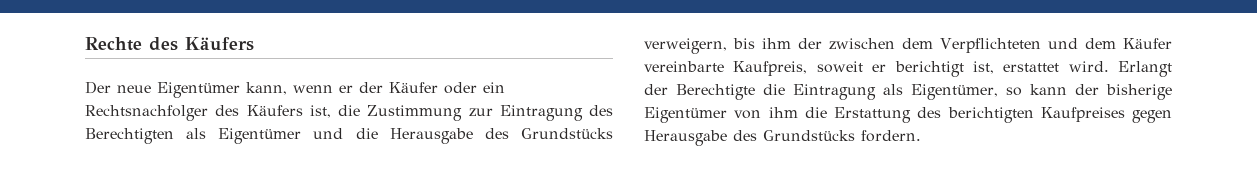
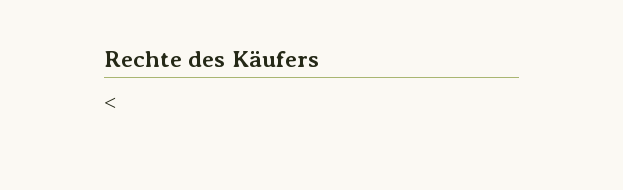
- Der neue Eigentümer kann, wenn er der Käufer oder ein Rechtsnachfolger des Käufers ist, die Zustimmung zur Eintragung des Berechtigten als Eigentümer und die Herausgabe des Grundstücks verweigern, bis ihm der zwischen dem Verpflichteten und dem Käufer vereinbarte Kaufpreis, soweit er berichtigt ist, erstattet wird. Erlangt der Berechtigte die Eintragung als Eigentümer, so kann der bisherige Eigentümer von ihm die Erstattung des berichtigten Kaufpreises gegen Herausgabe des Grundstücks fordern.
+ <

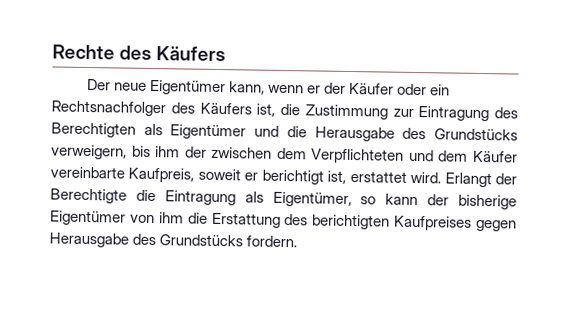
- <
+ Der neue Eigentümer kann, wenn er der Käufer oder ein Rechtsnachfolger des Käufers ist, die Zustimmung zur Eintragung des Berechtigten als Eigentümer und die Herausgabe des Grundstücks verweigern, bis ihm der zwischen dem Verpflichteten und dem Käufer vereinbarte Kaufpreis, soweit er berichtigt ist, erstattet wird. Erlangt der Berechtigte die Eintragung als Eigentümer, so kann der bisherige Eigentümer von ihm die Erstattung des berichtigten Kaufpreises gegen Herausgabe des Grundstücks fordern.

